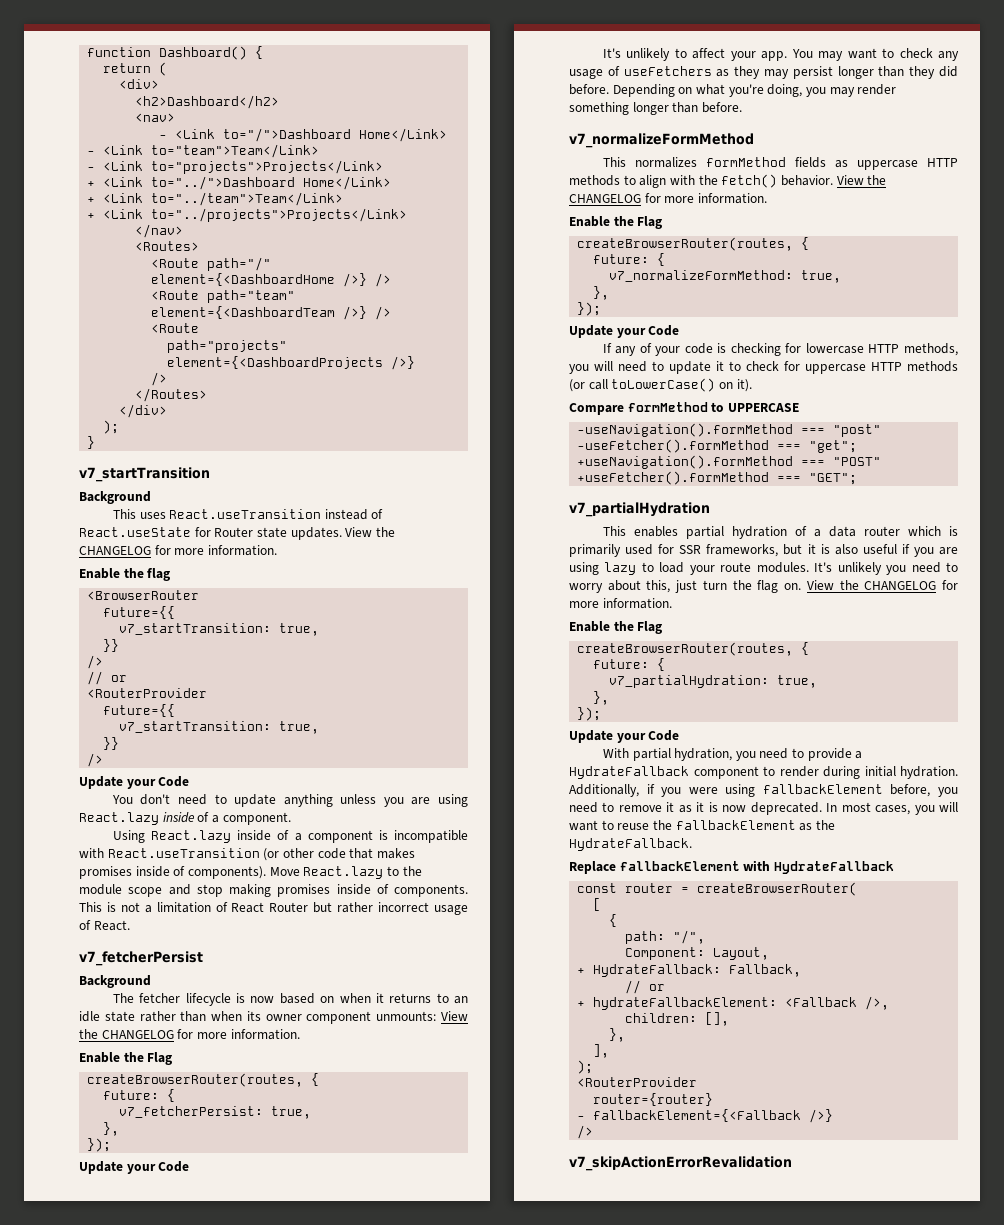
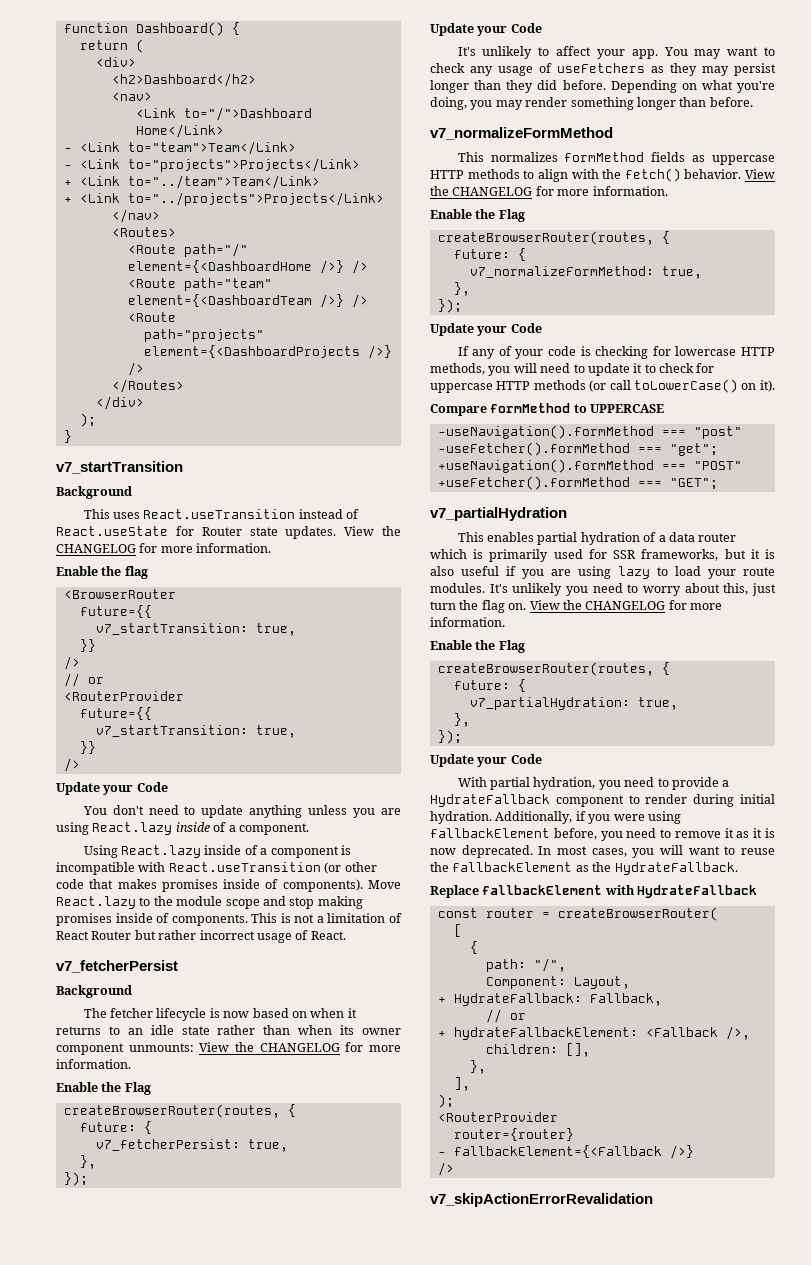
- - <Link to="/">Dashboard Home</Link>
+ <Link to="/">Dashboard Home</Link>
- + <Link to="../">Dashboard Home</Link>

